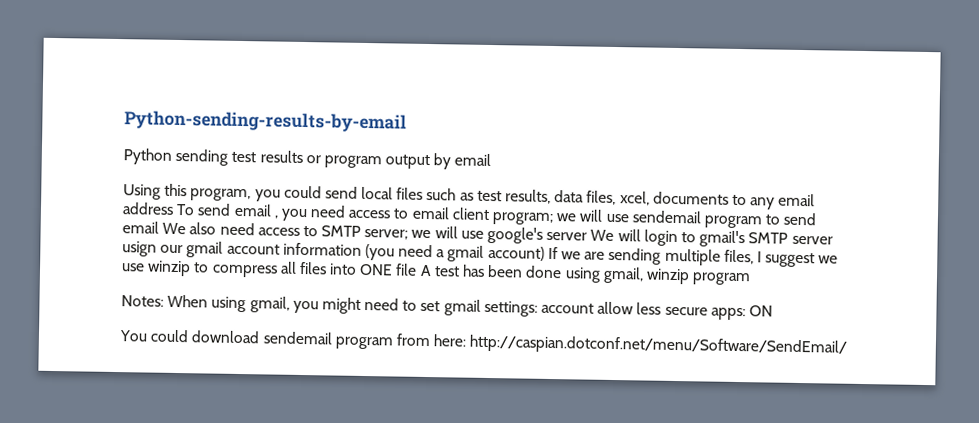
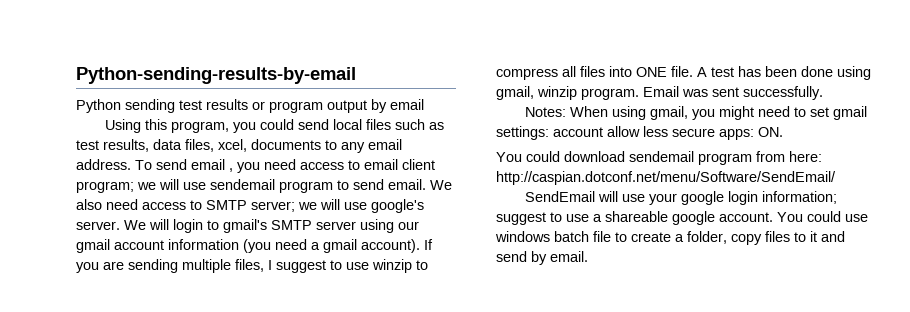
- Using this program, you could send local files such as test results, data files, xcel, documents to any email address To send email , you need access to email client program;
+ Using this program, you could send local files such as test results, data files, xcel, documents to any email address. To send email , you need access to email client program;
- we will use sendemail program to send email We also need access to SMTP server;
+ we will use sendemail program to send email. We also need access to SMTP server;
- we will use google's server We will login to gmail's SMTP server usign our gmail account information (you need a gmail account) If we are sending multiple files, I suggest we use winzip to compress all files into ONE file A test has been done using gmail, winzip program
+ we will use google's server. We will login to gmail's SMTP server using our gmail account information (you need a gmail account). If you are sending multiple files, I suggest to use winzip to compress all files into ONE file. A test has been done using gmail, winzip program. Email was sent successfully.
- Notes: When using gmail, you might need to set gmail settings: account allow less secure apps: ON
+ Notes: When using gmail, you might need to set gmail settings: account allow less secure apps: ON.
+ SendEmail will use your google login information; suggest to use a shareable google account. You could use windows batch file to create a folder, copy files to it and send by email.

